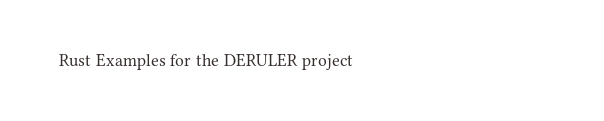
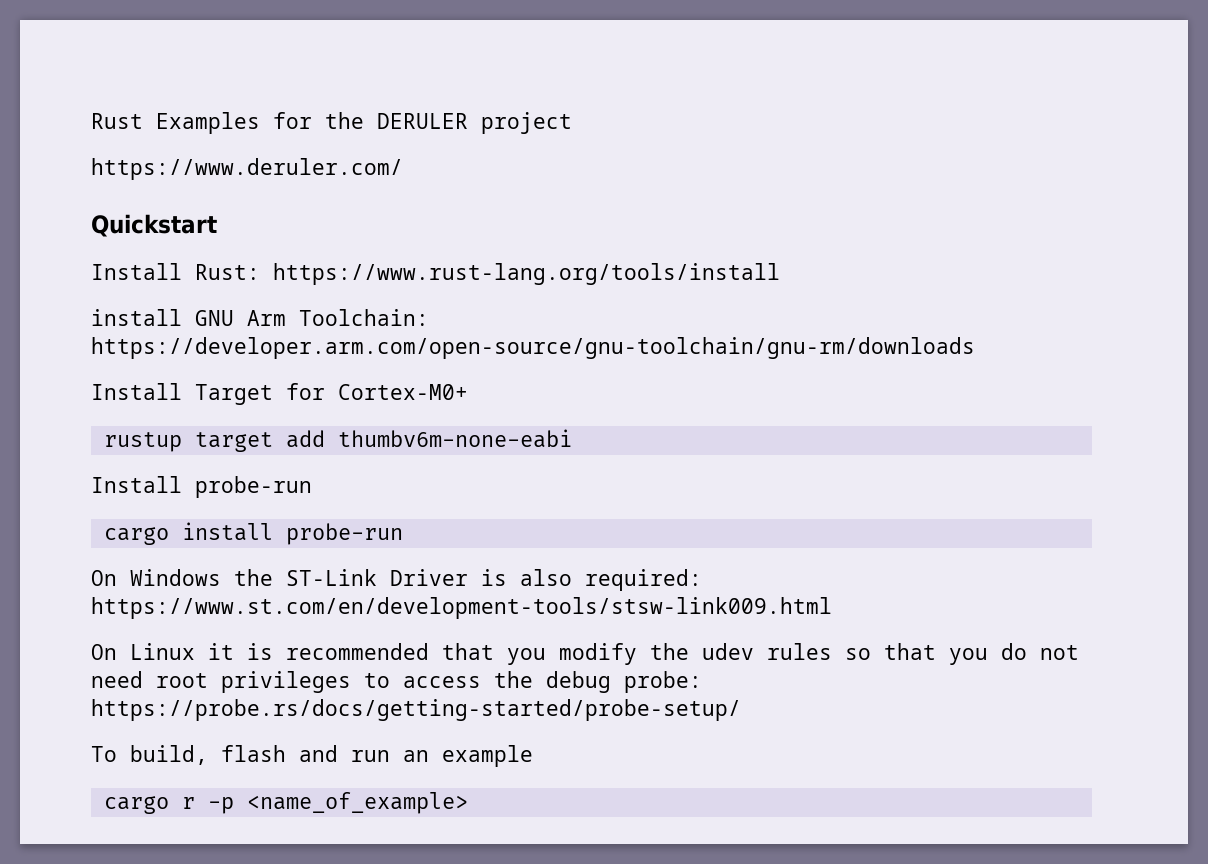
+ https://www.deruler.com/
+ Quickstart
+ Install Rust: https://www.rust-lang.org/tools/install
+ install GNU Arm Toolchain: https://developer.arm.com/open-source/gnu-toolchain/gnu-rm/downloads
+ Install Target for Cortex-M0+
+ rustup target add thumbv6m-none-eabi
+ Install probe-run
+ cargo install probe-run
+ On Windows the ST-Link Driver is also required: https://www.st.com/en/development-tools/stsw-link009.html
+ On Linux it is recommended that you modify the udev rules so that you do not need root privileges to access the debug probe: https://probe.rs/docs/getting-started/probe-setup/
+ To build, flash and run an example
+ cargo r -p <name_of_example>

